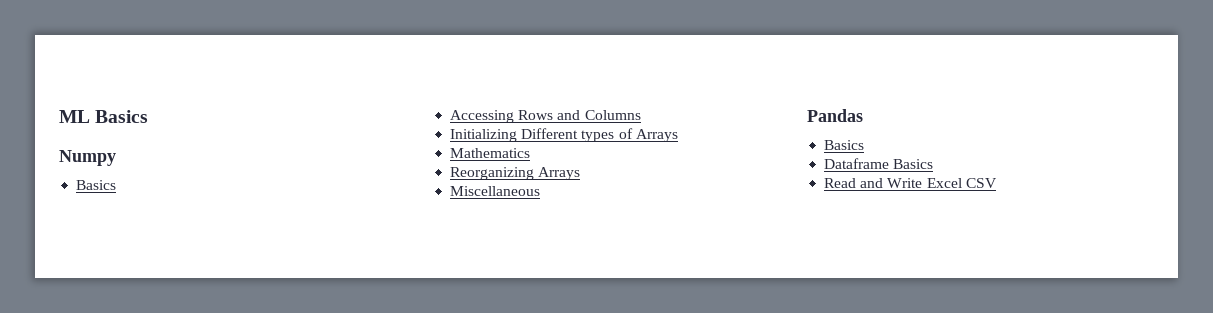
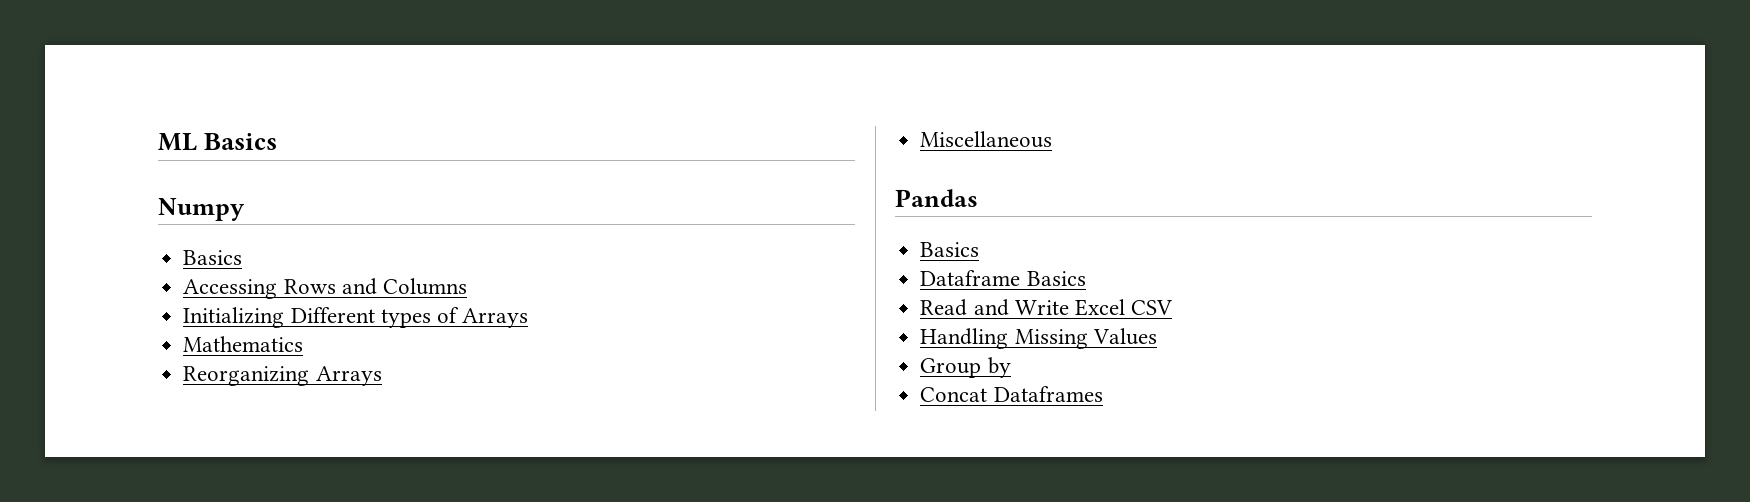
+ Handling Missing Values
+ Group by
+ Concat Dataframes

